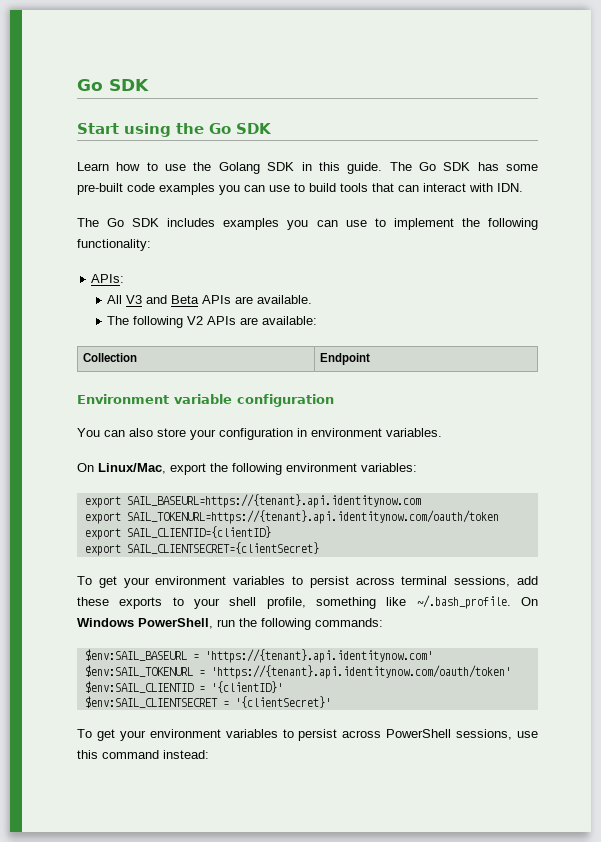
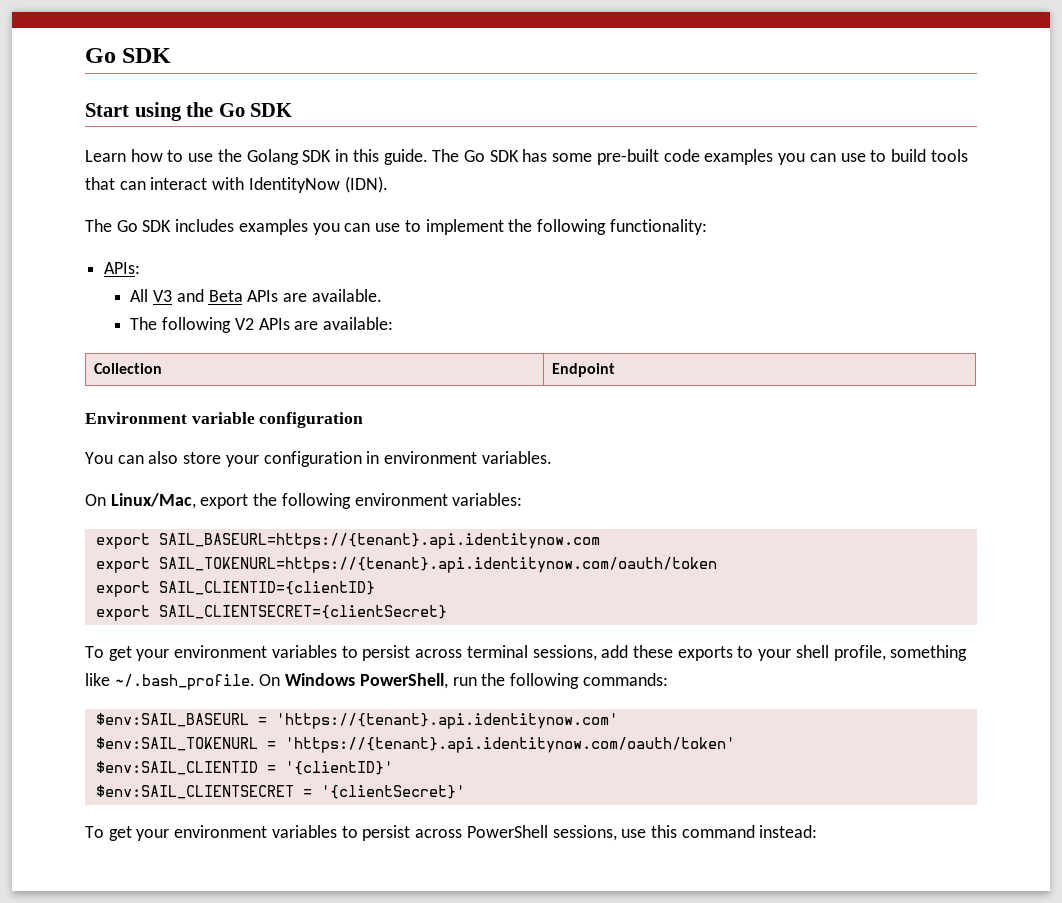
- The Go SDK has some pre-built code examples you can use to build tools that can interact with IDN.
+ The Go SDK has some pre-built code examples you can use to build tools that can interact with IdentityNow (IDN).

